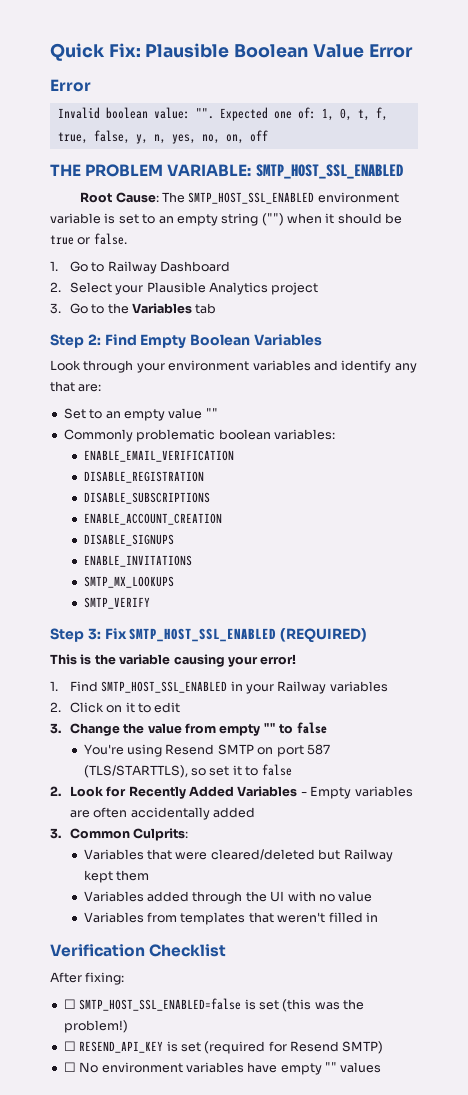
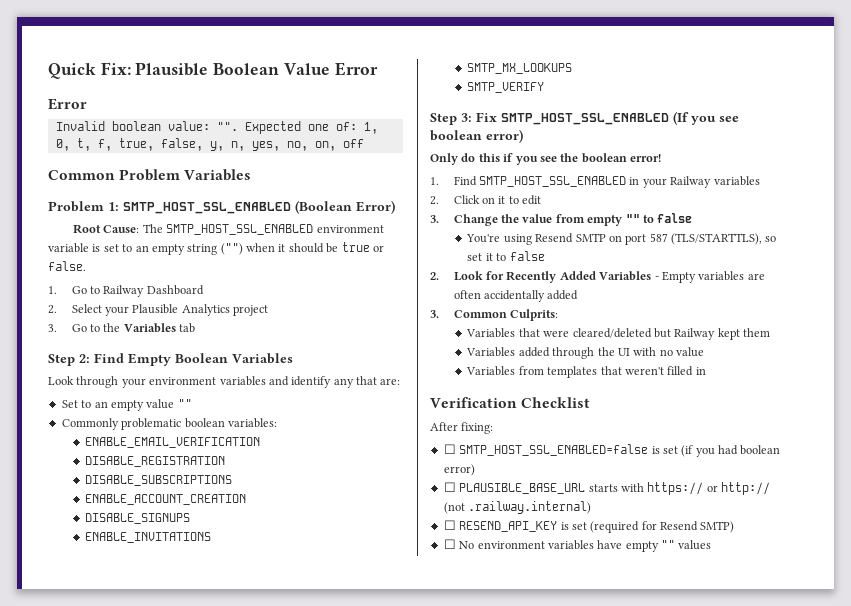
- THE PROBLEM VARIABLE: SMTP_HOST_SSL_ENABLED
+ Common Problem Variables
+ Problem 1: SMTP_HOST_SSL_ENABLED (Boolean Error)
- Step 3: Fix SMTP_HOST_SSL_ENABLED (REQUIRED)
- This is the variable causing your error!
+ Step 3: Fix SMTP_HOST_SSL_ENABLED (If you see boolean error)
+ Only do this if you see the boolean error!
- ☐ SMTP_HOST_SSL_ENABLED=false is set (this was the problem!)
+ ☐ SMTP_HOST_SSL_ENABLED=false is set (if you had boolean error)
+ ☐ PLAUSIBLE_BASE_URL starts with https:// or http:// (not .railway.internal)

